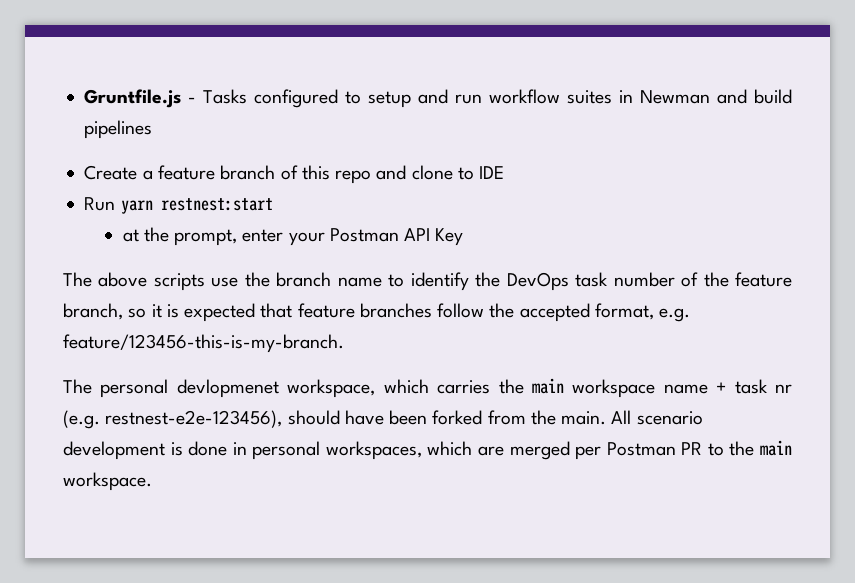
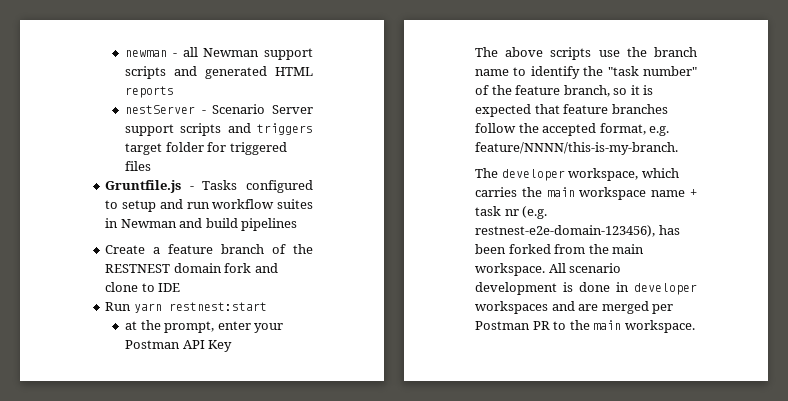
+ newman - all Newman support scripts and generated HTML reports
+ nestServer - Scenario Server support scripts and triggers target folder for triggered files
- Create a feature branch of this repo and clone to IDE
+ Create a feature branch of the RESTNEST domain fork and clone to IDE
- The above scripts use the branch name to identify the DevOps task number of the feature branch, so it is expected that feature branches follow the accepted format, e.g. feature/123456-this-is-my-branch.
- The personal devlopmenet workspace, which carries the main workspace name + task nr (e.g. restnest-e2e-123456), should have been forked from the main.
+ The above scripts use the branch name to identify the "task number" of the feature branch, so it is expected that feature branches follow the accepted format, e.g. feature/NNNN/this-is-my-branch.
+ The developer workspace, which carries the main workspace name + task nr (e.g. restnest-e2e-domain-123456), has been forked from the main workspace.
- All scenario development is done in personal workspaces, which are merged per Postman PR to the main workspace.
+ All scenario development is done in developer workspaces and are merged per Postman PR to the main workspace.

